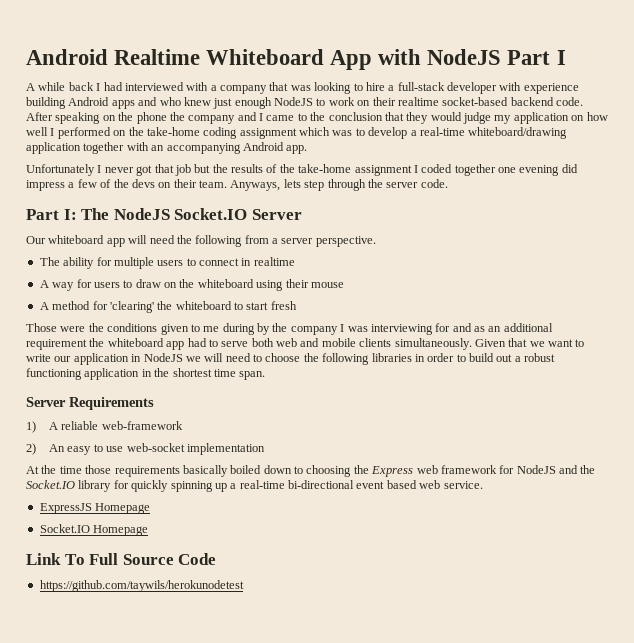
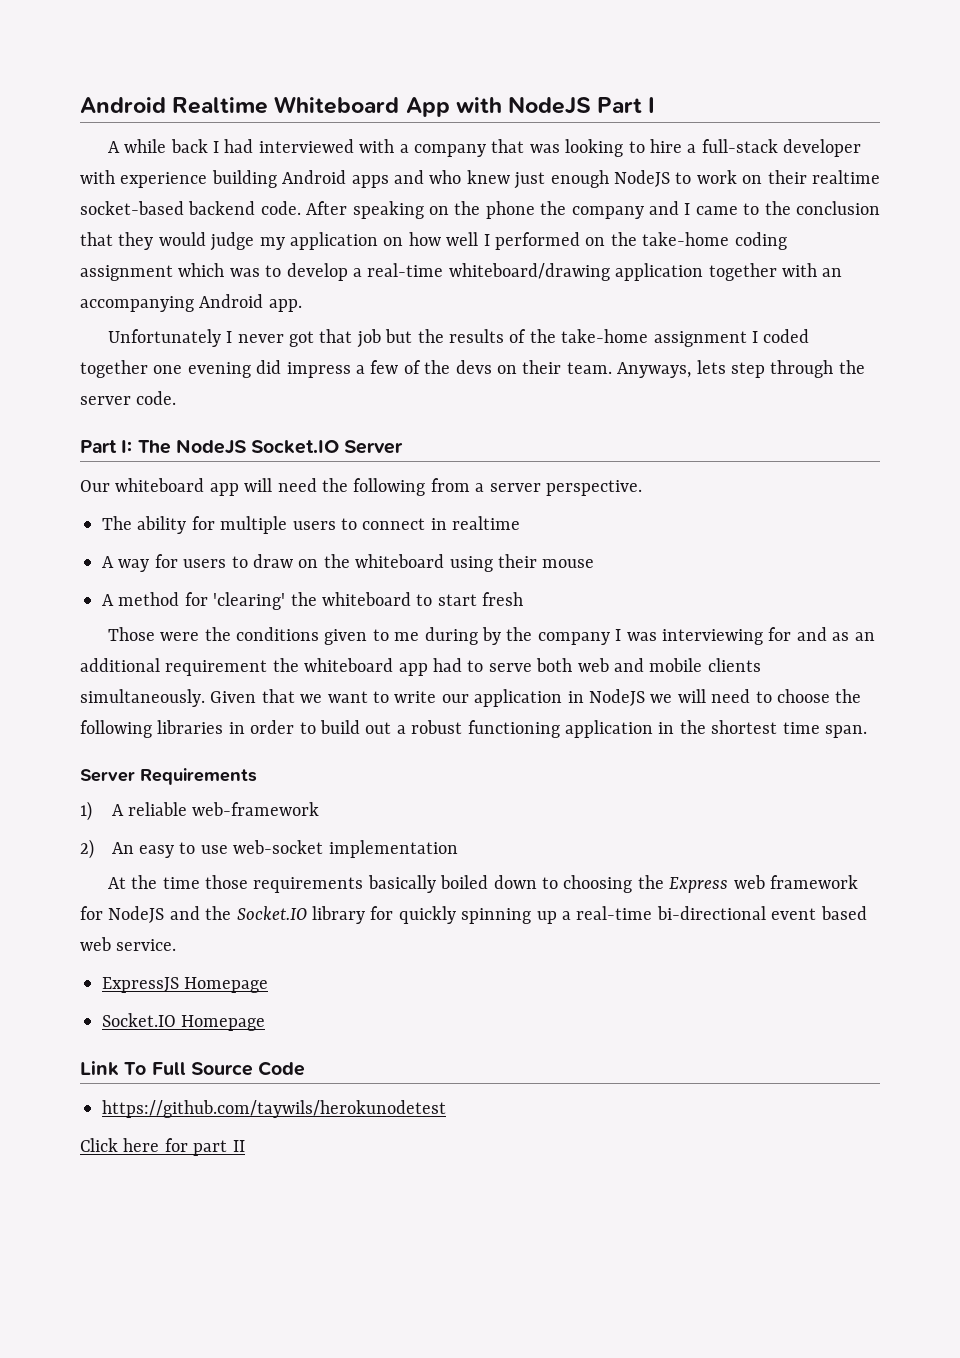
+ Click here for part II

